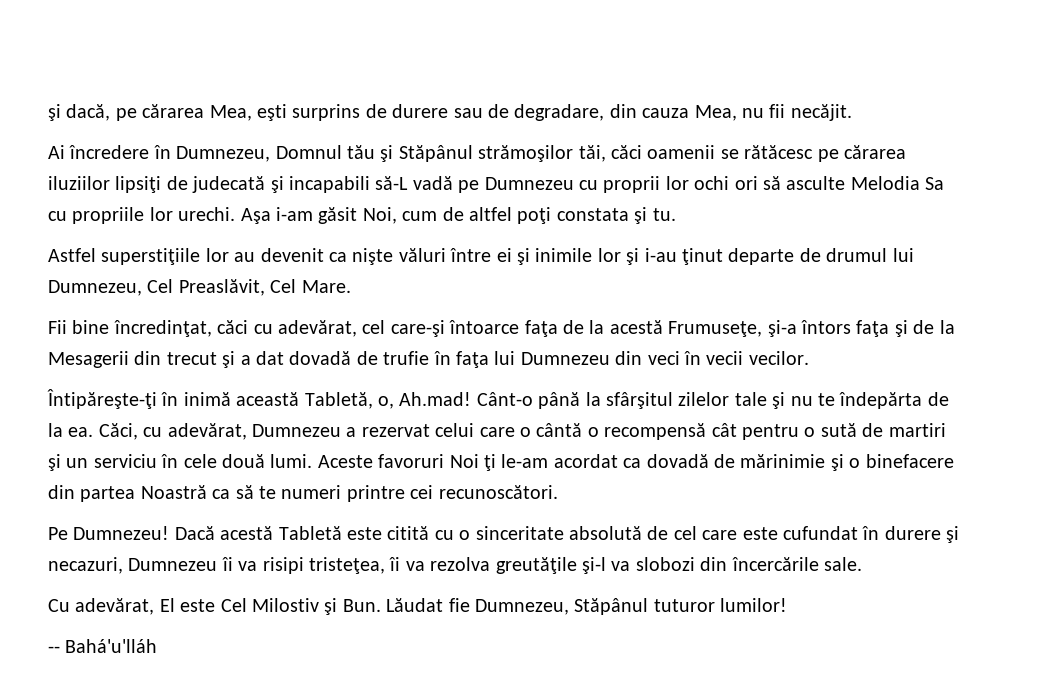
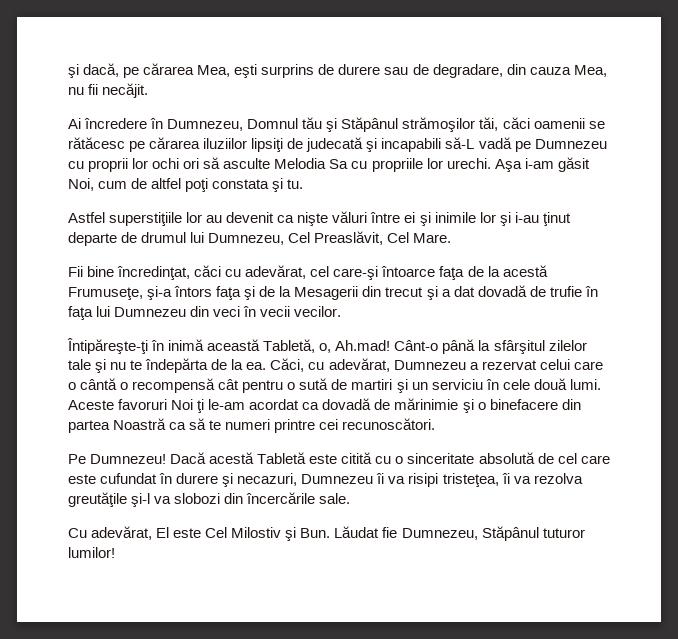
- -- Bahá'u'lláh

